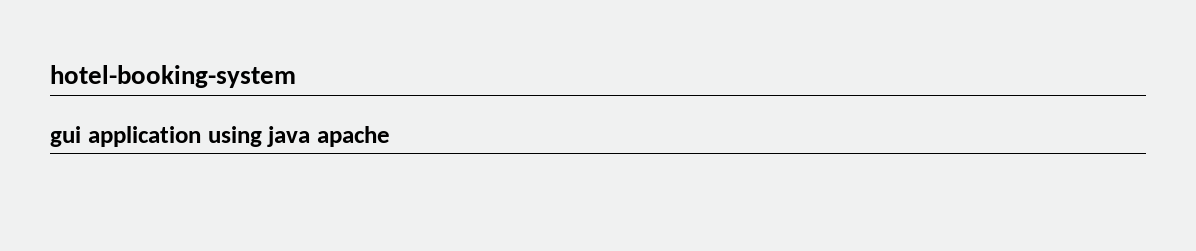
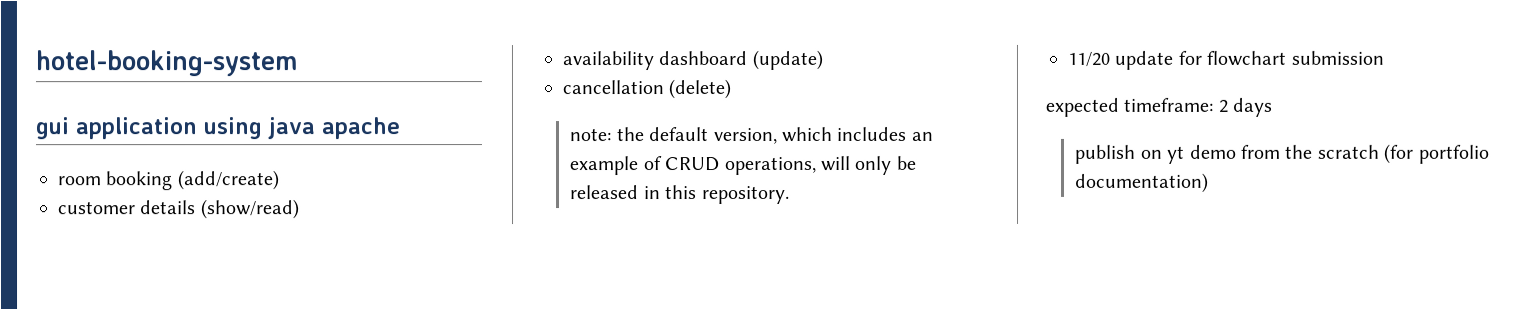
+ room booking (add/create)
+ customer details (show/read)
+ availability dashboard (update)
+ cancellation (delete)
+ note: the default version, which includes an example of CRUD operations, will only be released in this repository.
+ 11/20 update for flowchart submission
+ expected timeframe: 2 days
+ publish on yt demo from the scratch (for portfolio documentation)

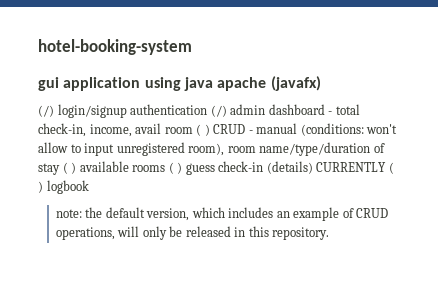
- gui application using java apache
- room booking (add/create)
- customer details (show/read)
- availability dashboard (update)
- cancellation (delete)
+ gui application using java apache (javafx)
+ (/) login/signup authentication (/) admin dashboard - total check-in, income, avail room ( ) CRUD - manual (conditions: won't allow to input unregistered room), room name/type/duration of stay ( ) available rooms ( ) guess check-in (details) CURRENTLY ( ) logbook
- 11/20 update for flowchart submission
- expected timeframe: 2 days
- publish on yt demo from the scratch (for portfolio documentation)

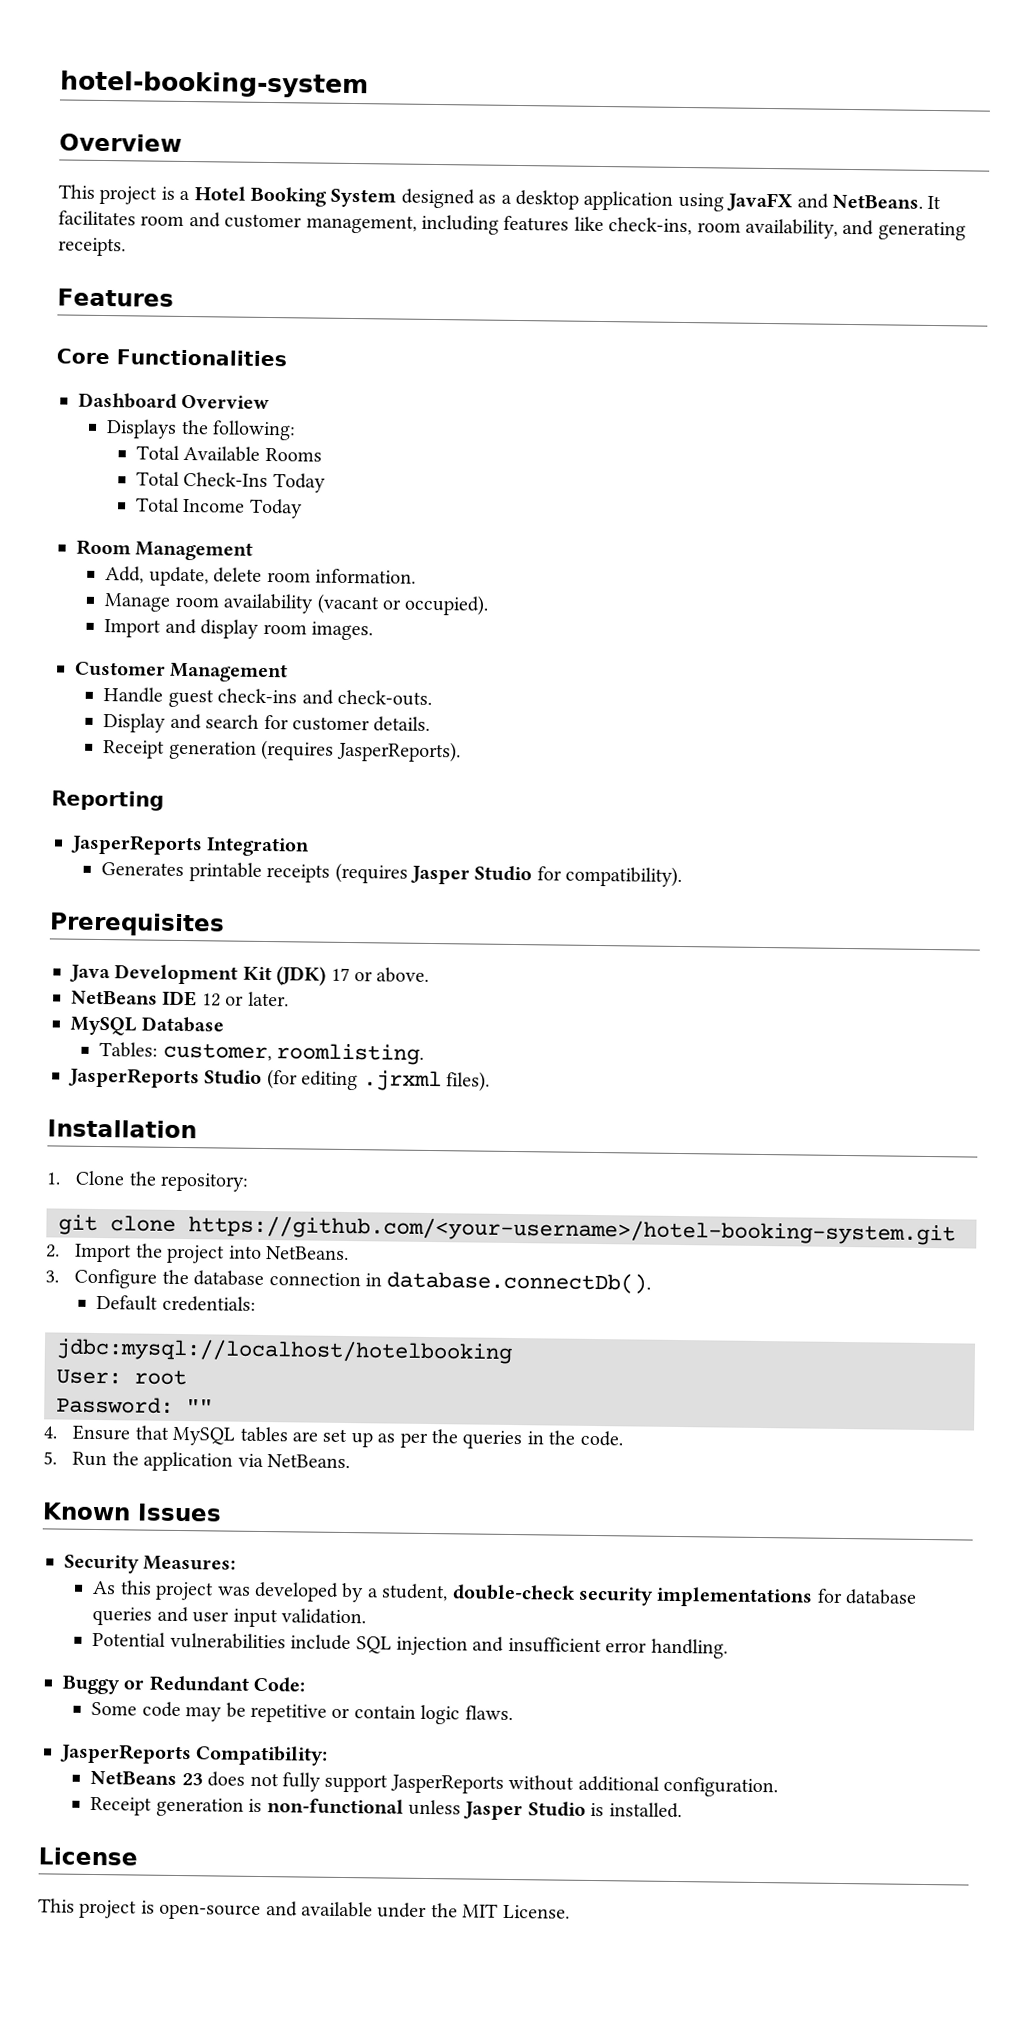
  hotel-booking-system
- gui application using java apache (javafx)
- (/) login/signup authentication (/) admin dashboard - total check-in, income, avail room ( ) CRUD - manual (conditions: won't allow to input unregistered room), room name/type/duration of stay ( ) available rooms ( ) guess check-in (details) CURRENTLY ( ) logbook
- note: the default version, which includes an example of CRUD operations, will only be released in this repository.
+ Overview
+ This project is a Hotel Booking System designed as a desktop application using JavaFX and NetBeans. It facilitates room and customer management, including features like check-ins, room availability, and generating receipts.
+ Features
+ Core Functionalities
+ Dashboard Overview
+ Displays the following:
+ Total Available Rooms
+ Total Check-Ins Today
+ Total Income Today
+ Room Management
+ Add, update, delete room information.
+ Manage room availability (vacant or occupied).
+ Import and display room images.
+ Customer Management
+ Handle guest check-ins and check-outs.
+ Display and search for customer details.
+ Receipt generation (requires JasperReports).
+ Reporting
+ JasperReports Integration
+ Generates printable receipts (requires Jasper Studio for compatibility).
+ Prerequisites
+ Java Development Kit (JDK) 17 or above.
+ NetBeans IDE 12 or later.
+ MySQL Database
+ Tables: customer, roomlisting.
+ JasperReports Studio (for editing .jrxml files).
+ Installation
+ 1. Clone the repository:
+ git clone https://github.com/<your-username>/hotel-booking-system.git
+ 2. Import the project into NetBeans.
+ 3. Configure the database connection in database.connectDb().
+ Default credentials:
+ jdbc:mysql://localhost/hotelbooking
+ User: root
+ Password: ""
+ 4. Ensure that MySQL tables are set up as per the queries in the code.
+ 5. Run the application via NetBeans.
+ Known Issues
+ Security Measures:
+ As this project was developed by a student, double-check security implementations for database queries and user input validation.
+ Potential vulnerabilities include SQL injection and insufficient error handling.
+ Buggy or Redundant Code:
+ Some code may be repetitive or contain logic flaws.
+ JasperReports Compatibility:
+ NetBeans 23 does not fully support JasperReports without additional configuration.
+ Receipt generation is non-functional unless Jasper Studio is installed.
+ License
+ This project is open-source and available under the MIT License.

